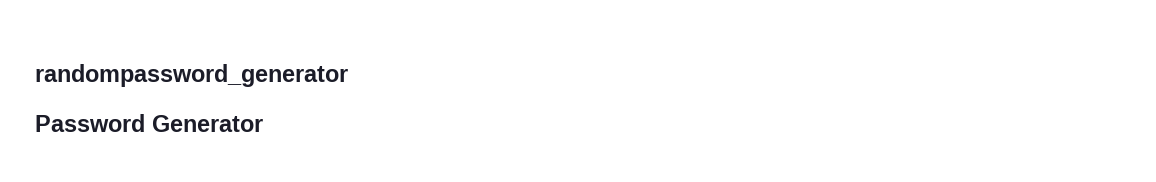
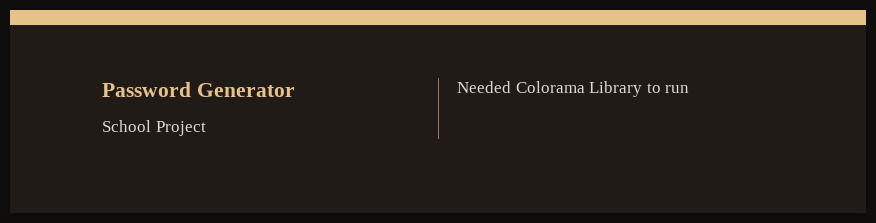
- randompassword_generator
+ School Project
+ Needed Colorama Library to run

